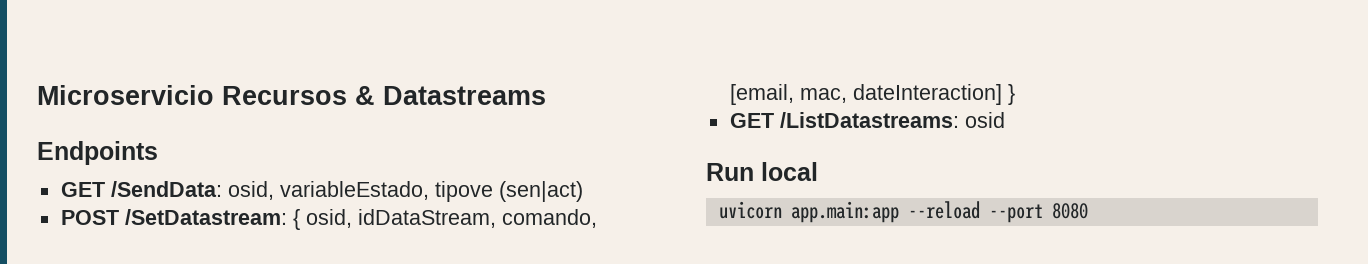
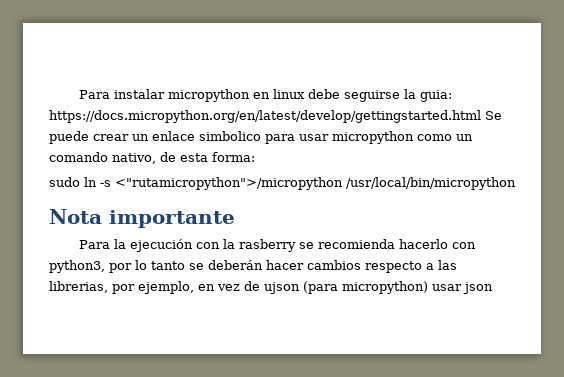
- Microservicio Recursos & Datastreams
- Endpoints
- GET /SendData: osid, variableEstado, tipove (sen|act)
- POST /SetDatastream: { osid, idDataStream, comando, [email, mac, dateInteraction] }
- GET /ListDatastreams: osid
- Run local
- uvicorn app.main:app --reload --port 8080
+ Para instalar micropython en linux debe seguirse la guia: https://docs.micropython.org/en/latest/develop/gettingstarted.html Se puede crear un enlace simbolico para usar micropython como un comando nativo, de esta forma:
+ sudo ln -s <"rutamicropython">/micropython /usr/local/bin/micropython
+ Nota importante
+ Para la ejecución con la rasberry se recomienda hacerlo con python3, por lo tanto se deberán hacer cambios respecto a las librerias, por ejemplo, en vez de ujson (para micropython) usar json

